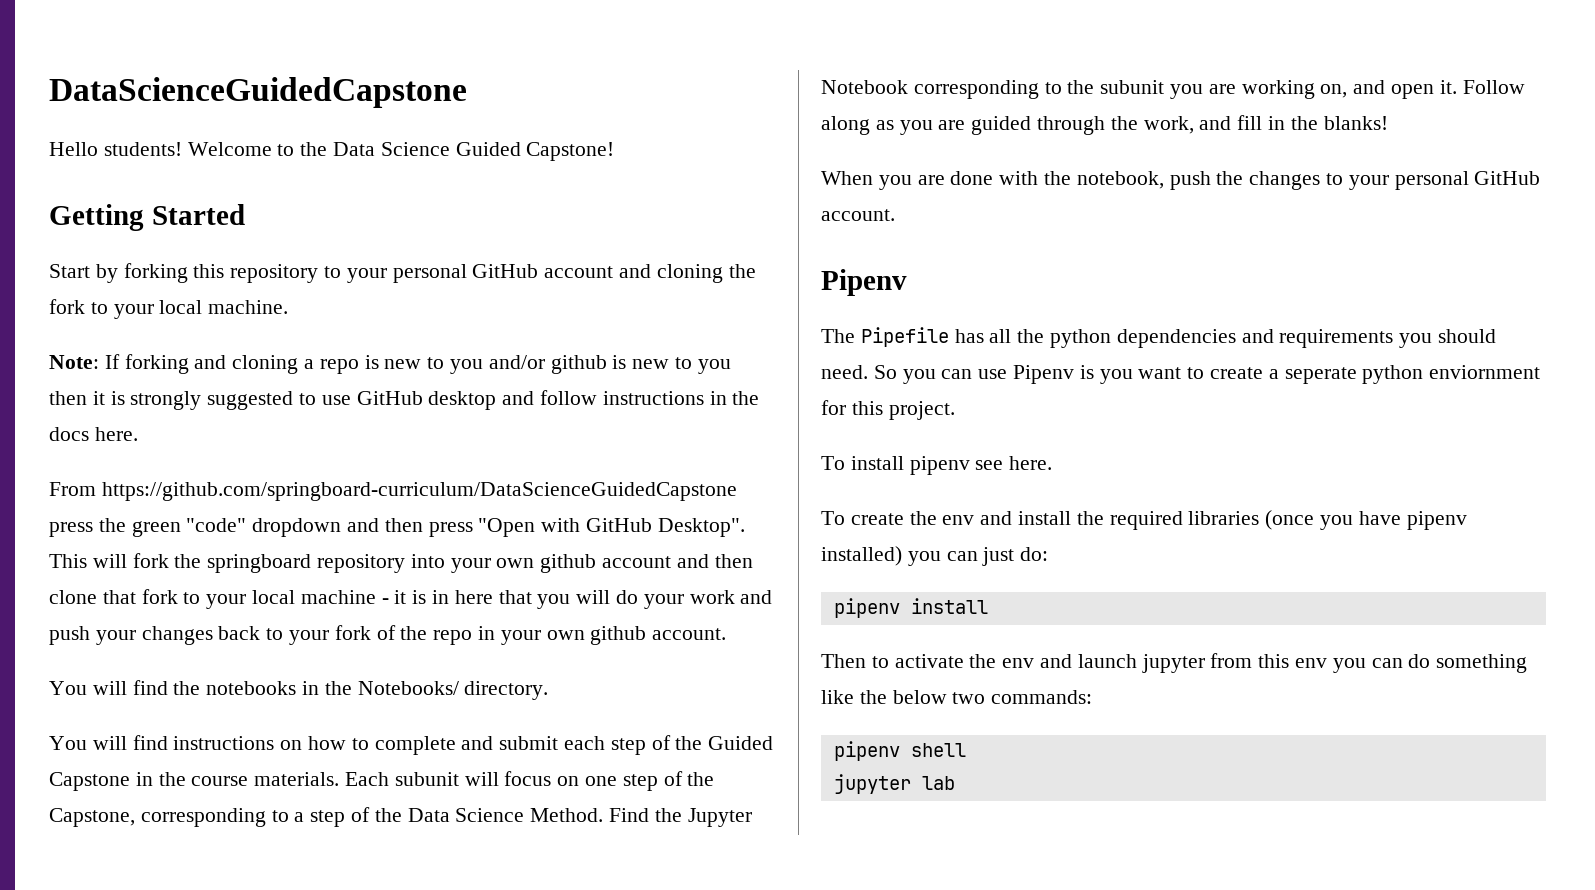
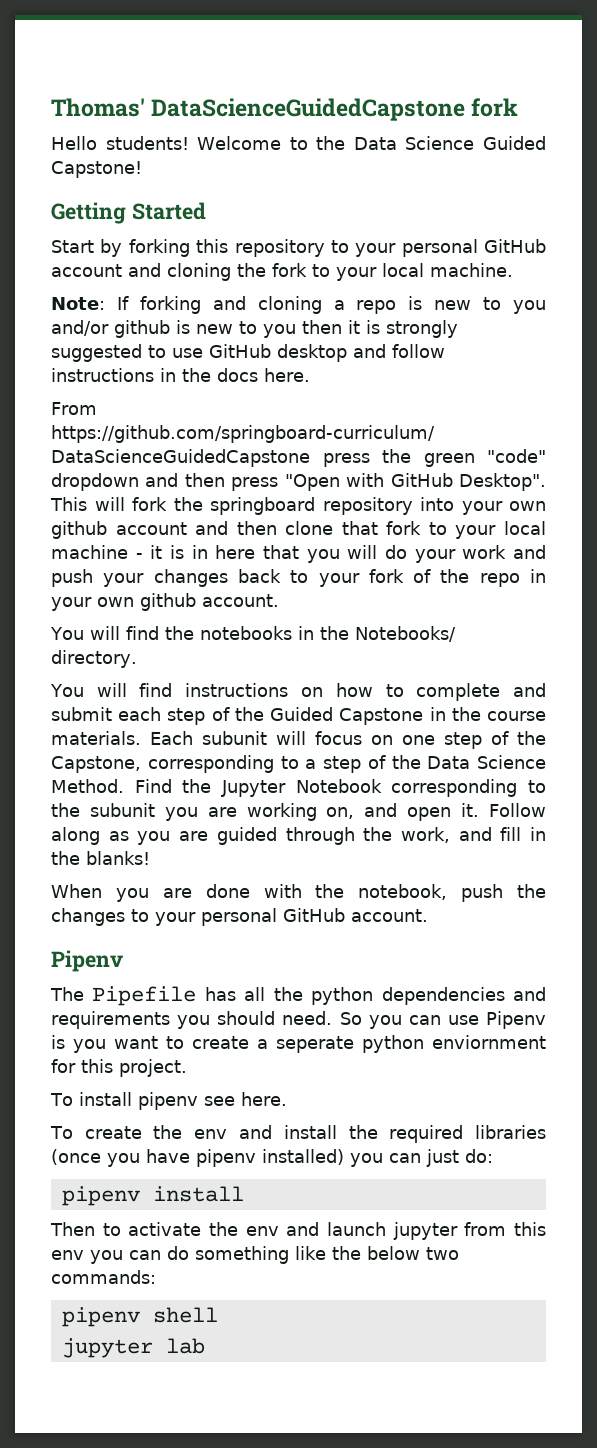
- DataScienceGuidedCapstone
+ Thomas' DataScienceGuidedCapstone fork

